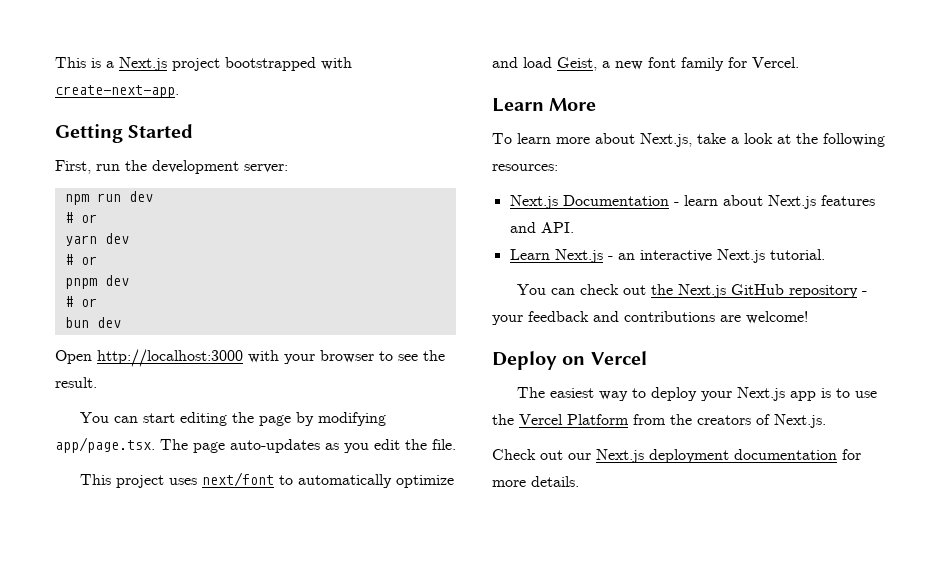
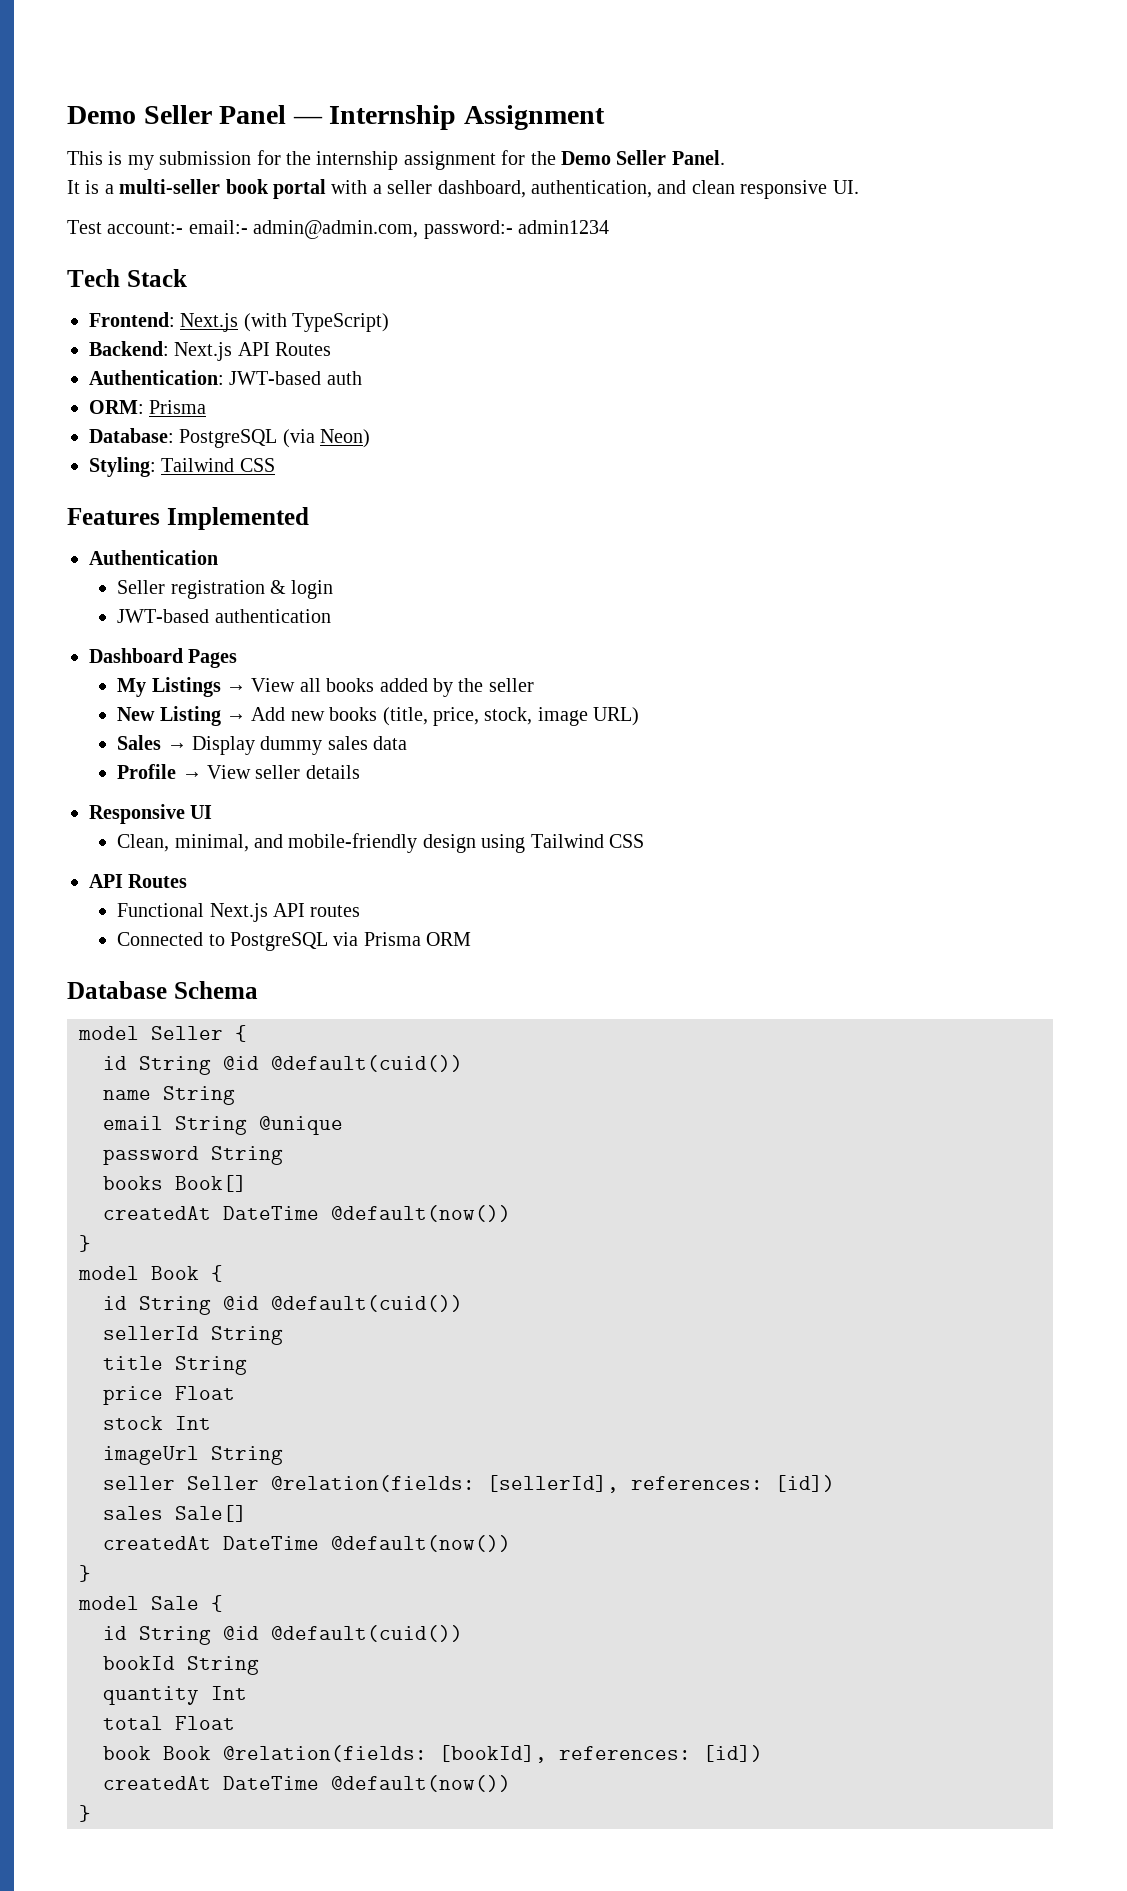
- This is a Next.js project bootstrapped with create-next-app.
- Getting Started
- First, run the development server:
- npm run dev
- # or
- yarn dev
- # or
- pnpm dev
- # or
- bun dev
- Open http://localhost:3000 with your browser to see the result.
- You can start editing the page by modifying app/page.tsx. The page auto-updates as you edit the file.
- This project uses next/font to automatically optimize and load Geist, a new font family for Vercel.
- Learn More
- To learn more about Next.js, take a look at the following resources:
- Next.js Documentation - learn about Next.js features and API.
- Learn Next.js - an interactive Next.js tutorial.
- You can check out the Next.js GitHub repository - your feedback and contributions are welcome!
- Deploy on Vercel
- The easiest way to deploy your Next.js app is to use the Vercel Platform from the creators of Next.js.
- Check out our Next.js deployment documentation for more details.
+ Demo Seller Panel — Internship Assignment
+ This is my submission for the internship assignment for the Demo Seller Panel.
+ It is a multi-seller book portal with a seller dashboard, authentication, and clean responsive UI.
+ Test account:- email:- admin@admin.com, password:- admin1234
+ Tech Stack
+ Frontend: Next.js (with TypeScript)
+ Backend: Next.js API Routes
+ Authentication: JWT-based auth
+ ORM: Prisma
+ Database: PostgreSQL (via Neon)
+ Styling: Tailwind CSS
+ Features Implemented
+ Authentication
+ Seller registration & login
+ JWT-based authentication
+ Dashboard Pages
+ My Listings → View all books added by the seller
+ New Listing → Add new books (title, price, stock, image URL)
+ Sales → Display dummy sales data
+ Profile → View seller details
+ Responsive UI
+ Clean, minimal, and mobile-friendly design using Tailwind CSS
+ API Routes
+ Functional Next.js API routes
+ Connected to PostgreSQL via Prisma ORM
+ Database Schema
+ model Seller {
+ id String @id @default(cuid())
+ name String
+ email String @unique
+ password String
+ books Book[]
+ createdAt DateTime @default(now())
+ }
+ model Book {
+ id String @id @default(cuid())
+ sellerId String
+ title String
+ price Float
+ stock Int
+ imageUrl String
+ seller Seller @relation(fields: [sellerId], references: [id])
+ sales Sale[]
+ createdAt DateTime @default(now())
+ }
+ model Sale {
+ id String @id @default(cuid())
+ bookId String
+ quantity Int
+ total Float
+ book Book @relation(fields: [bookId], references: [id])
+ createdAt DateTime @default(now())
+ }

